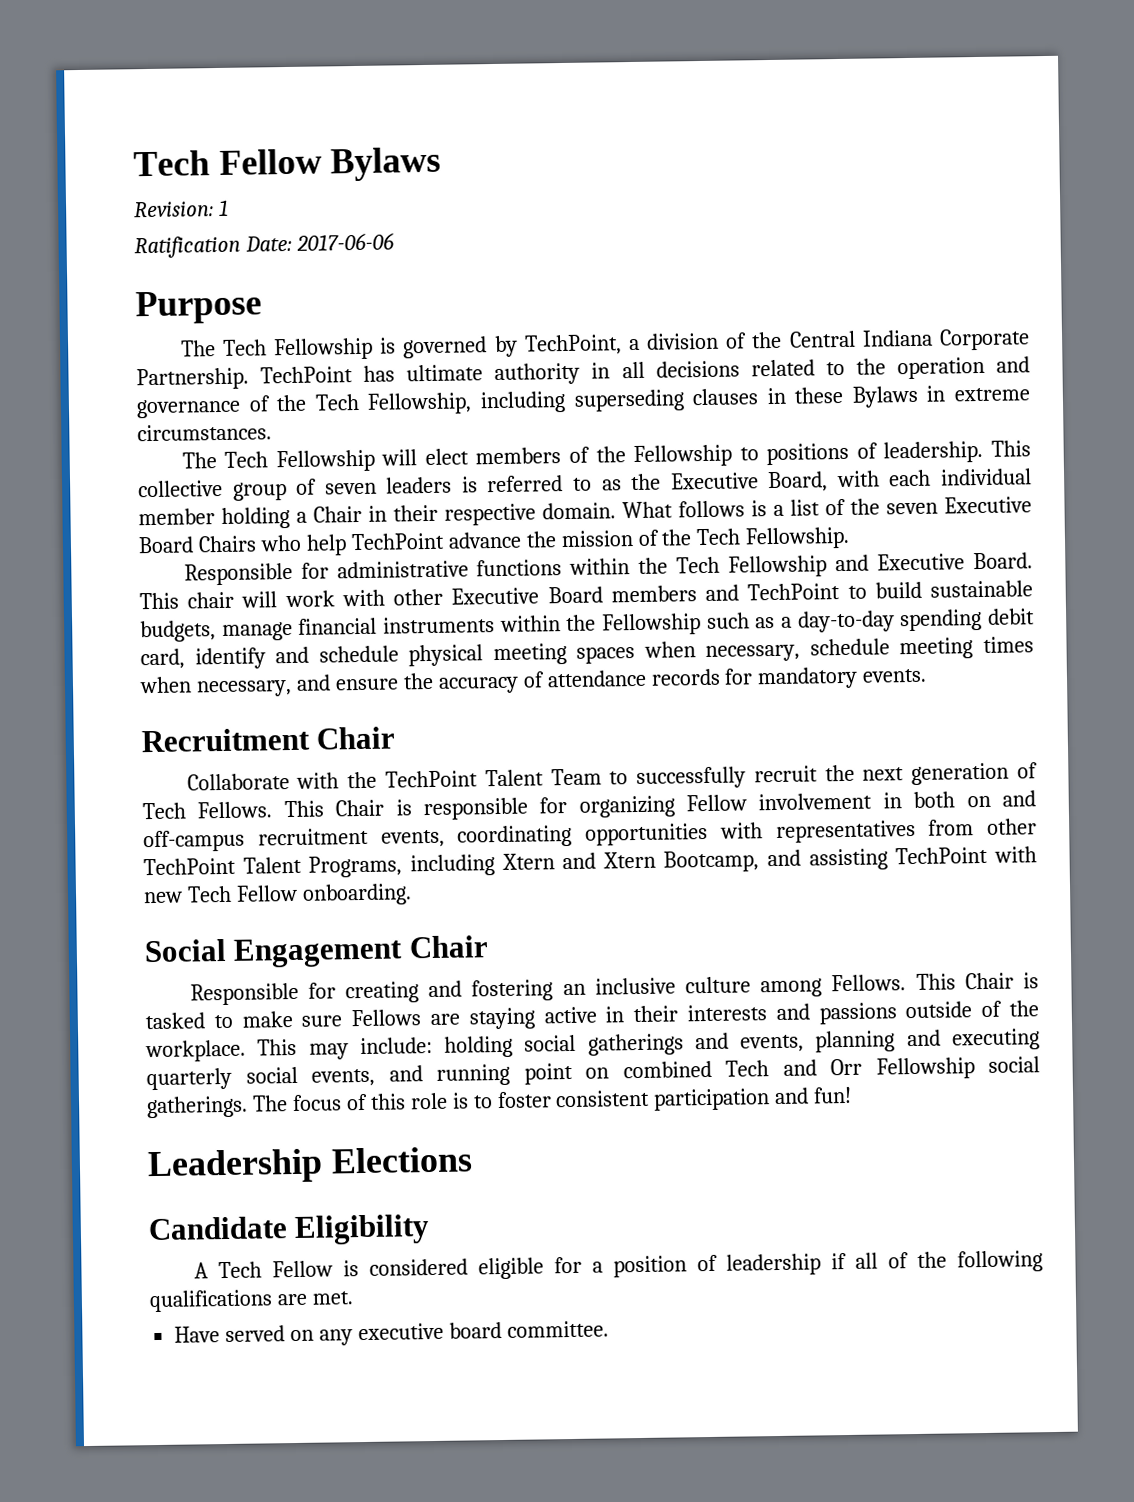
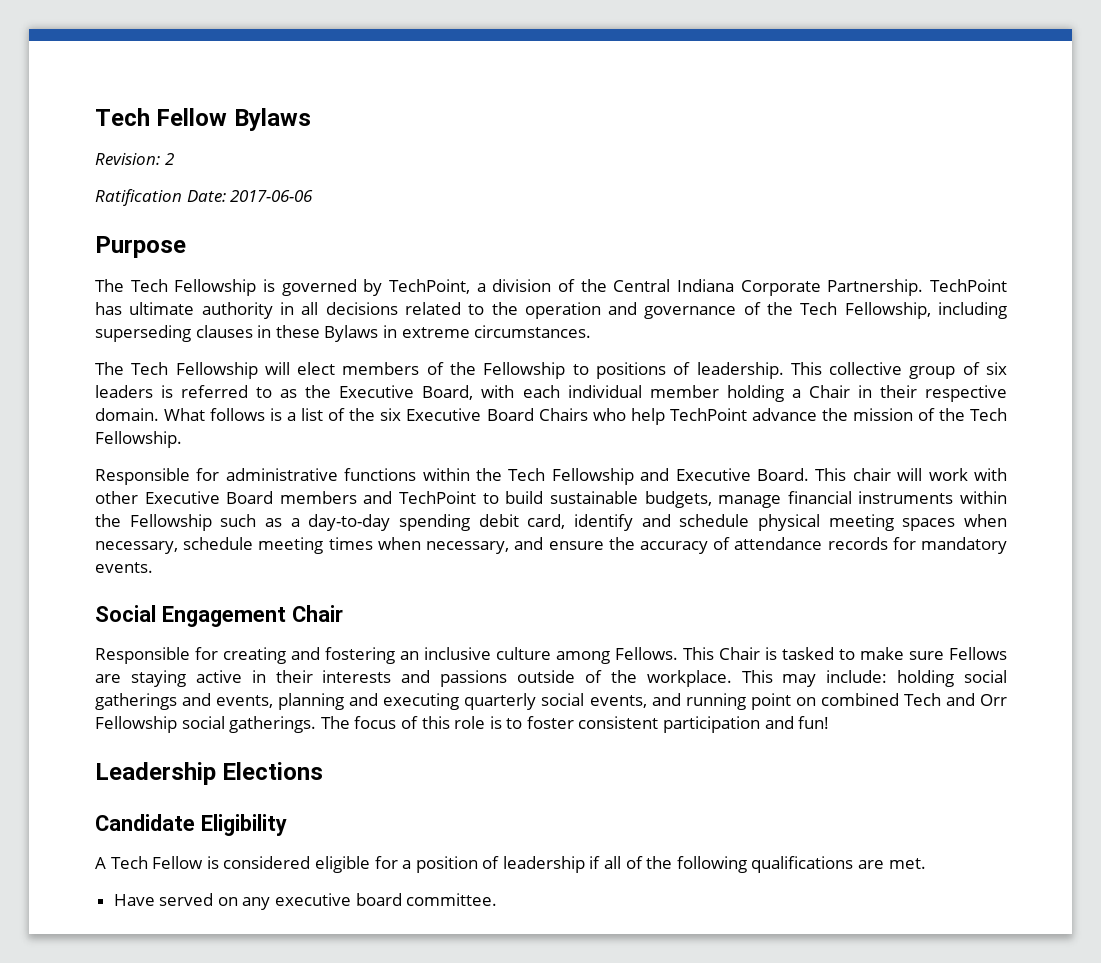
- Revision: 1
+ Revision: 2
- This collective group of seven leaders is referred to as the Executive Board, with each individual member holding a Chair in their respective domain.
+ This collective group of six leaders is referred to as the Executive Board, with each individual member holding a Chair in their respective domain.
- What follows is a list of the seven Executive Board Chairs who help TechPoint advance the mission of the Tech Fellowship.
+ What follows is a list of the six Executive Board Chairs who help TechPoint advance the mission of the Tech Fellowship.
- Recruitment Chair
- Collaborate with the TechPoint Talent Team to successfully recruit the next generation of Tech Fellows. This Chair is responsible for organizing Fellow involvement in both on and off-campus recruitment events, coordinating opportunities with representatives from other TechPoint Talent Programs, including Xtern and Xtern Bootcamp, and assisting TechPoint with new Tech Fellow onboarding.

